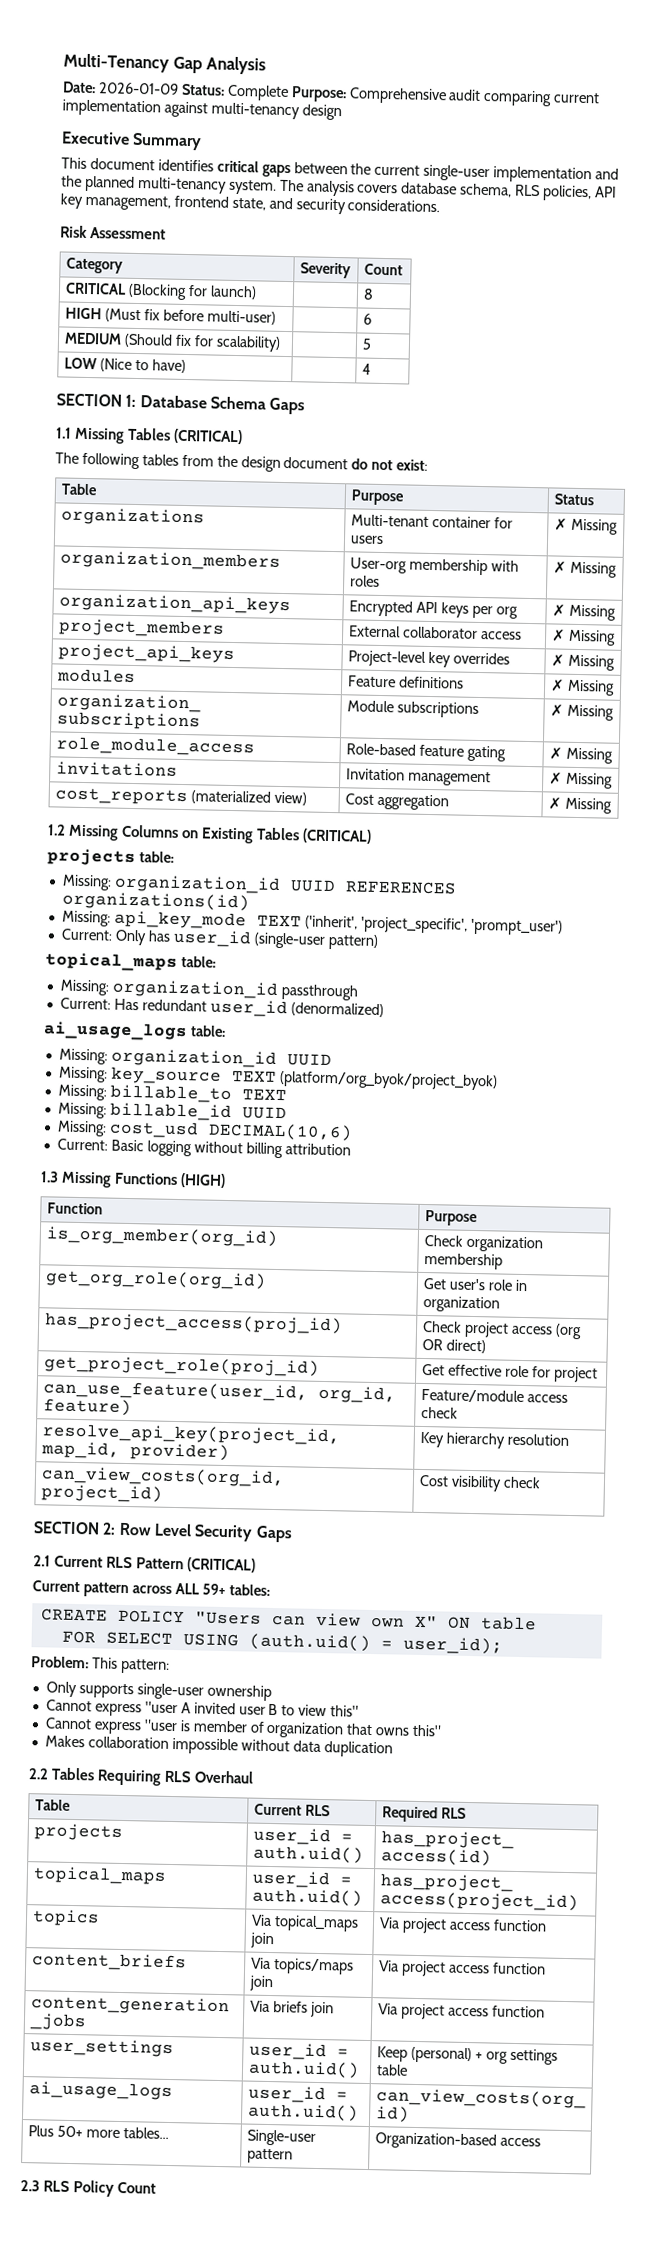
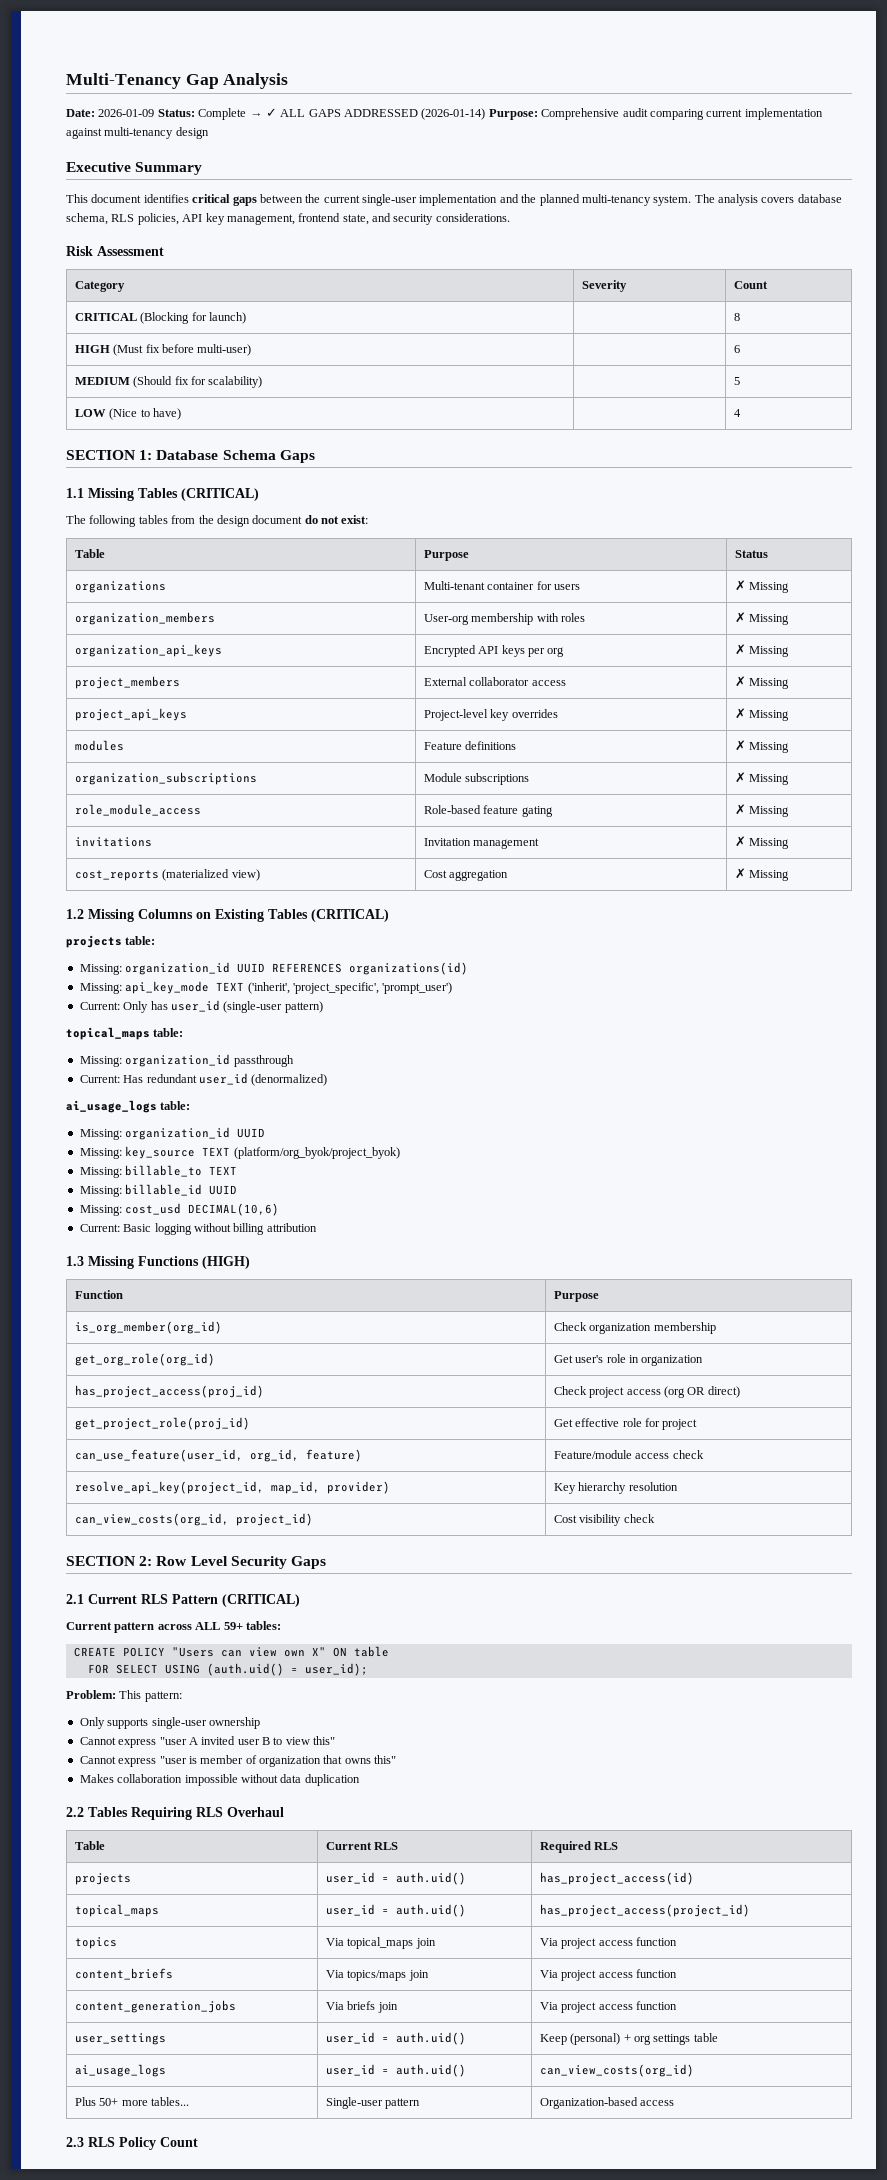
- Date: 2026-01-09 Status: Complete Purpose: Comprehensive audit comparing current implementation against multi-tenancy design
+ Date: 2026-01-09 Status: Complete → ✓ ALL GAPS ADDRESSED (2026-01-14) Purpose: Comprehensive audit comparing current implementation against multi-tenancy design

